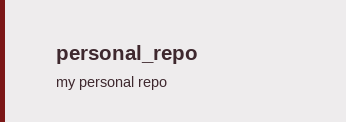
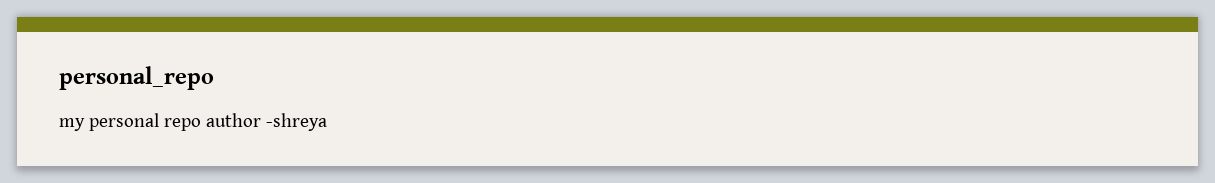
- my personal repo
+ my personal repo author -shreya

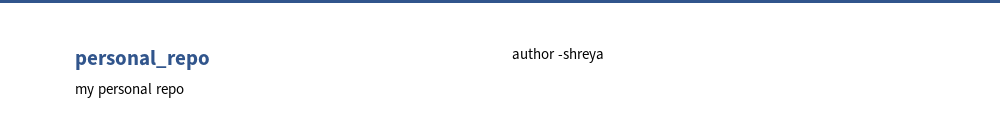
- my personal repo author -shreya
+ my personal repo
+ author -shreya

